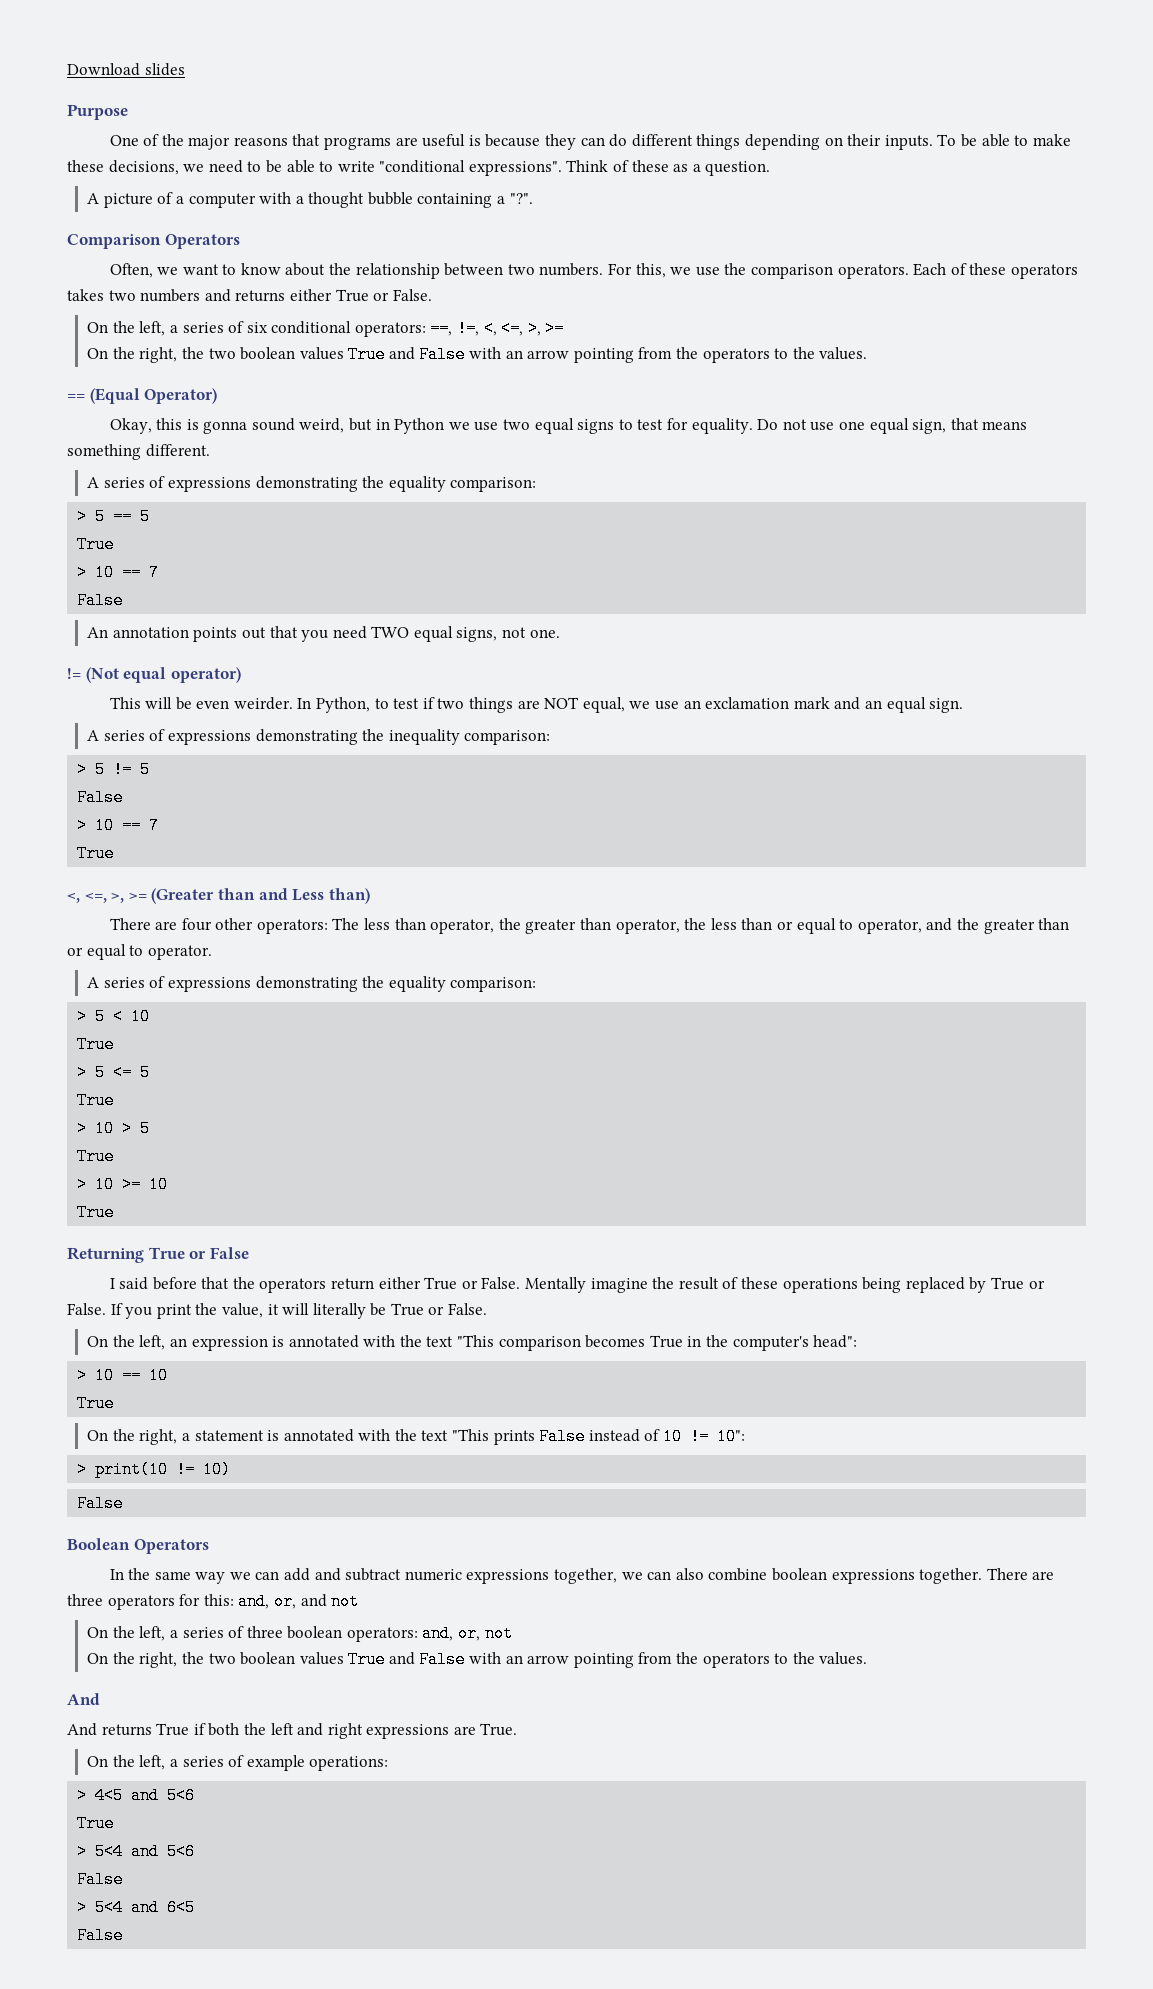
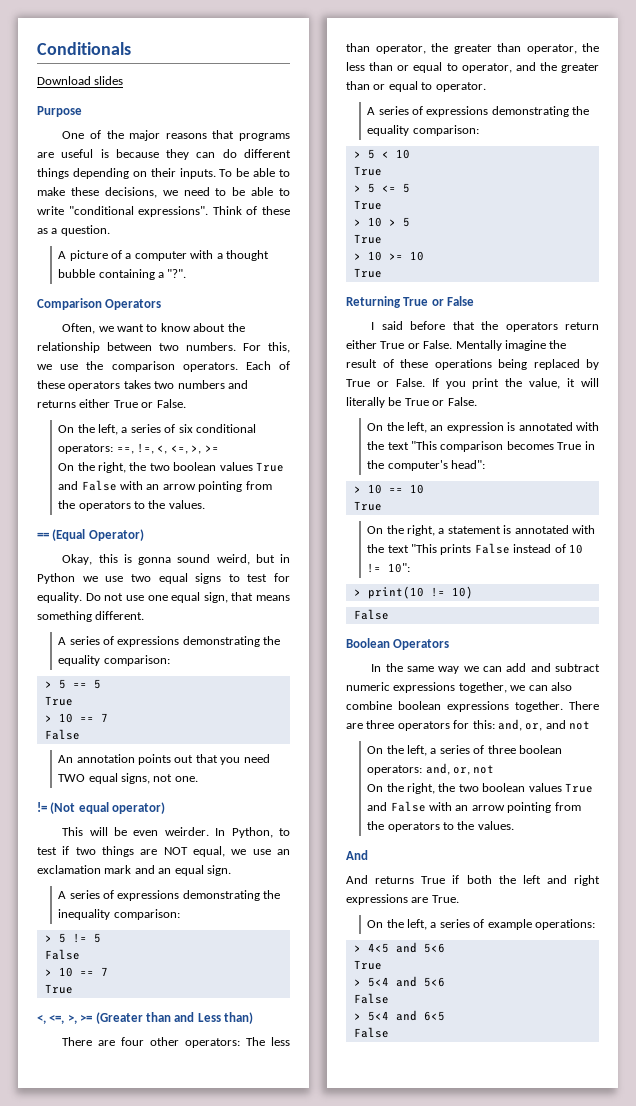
+ Conditionals

